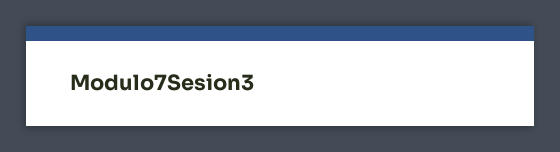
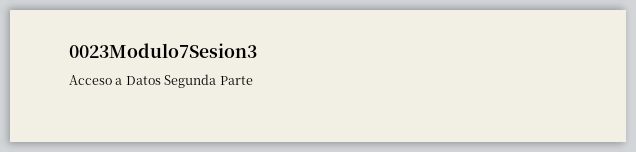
- Modulo7Sesion3
+ 0023Modulo7Sesion3
+ Acceso a Datos Segunda Parte

